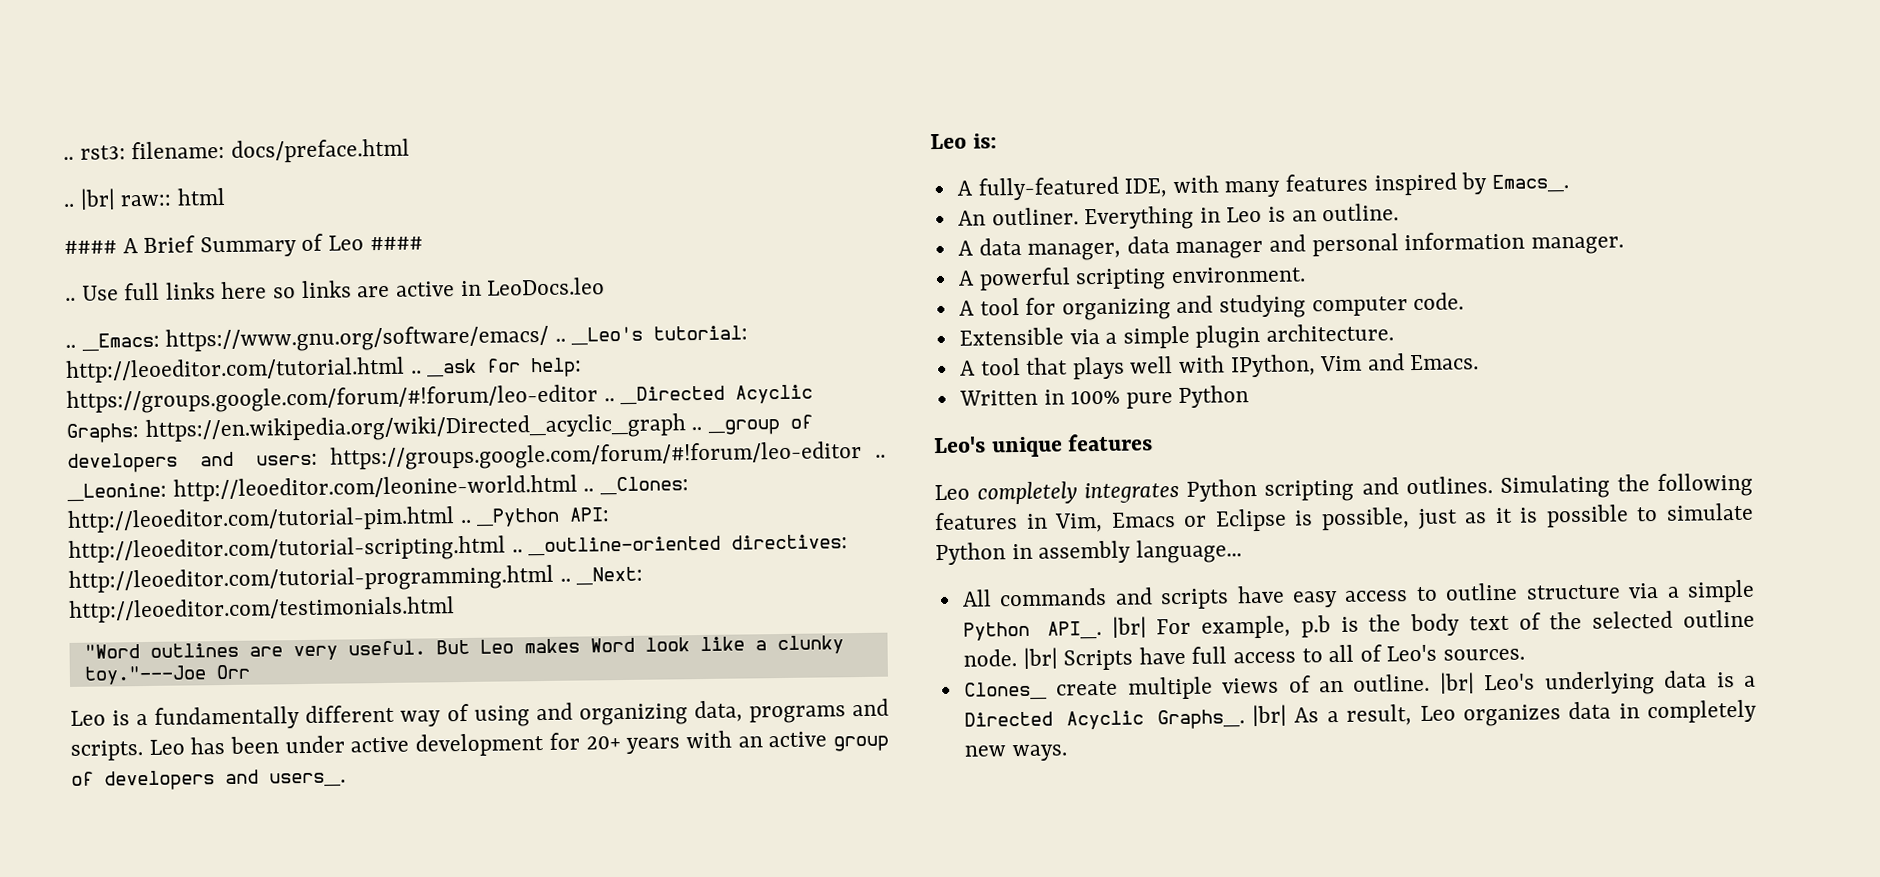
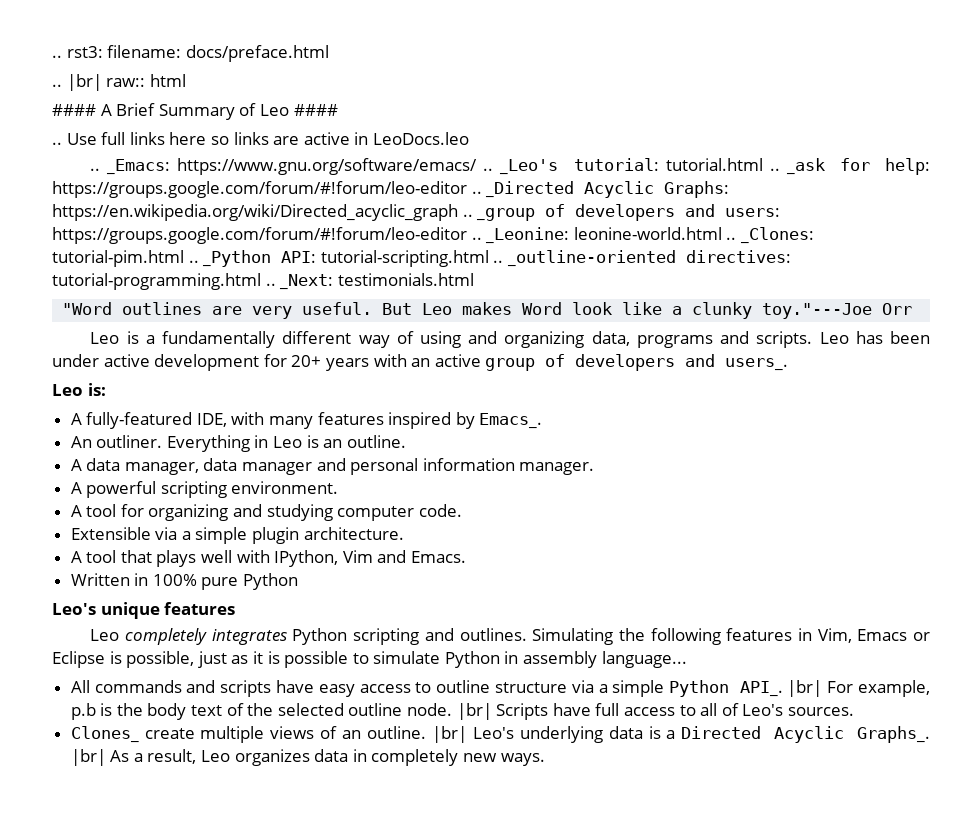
- _Leo's tutorial: http://leoeditor.com/tutorial.html ..
+ _Leo's tutorial: tutorial.html ..
- _Leonine: http://leoeditor.com/leonine-world.html ..
+ _Leonine: leonine-world.html ..
- _Clones: http://leoeditor.com/tutorial-pim.html ..
+ _Clones: tutorial-pim.html ..
- _Python API: http://leoeditor.com/tutorial-scripting.html ..
+ _Python API: tutorial-scripting.html ..
- _outline-oriented directives: http://leoeditor.com/tutorial-programming.html ..
+ _outline-oriented directives: tutorial-programming.html ..
- _Next: http://leoeditor.com/testimonials.html
+ _Next: testimonials.html

